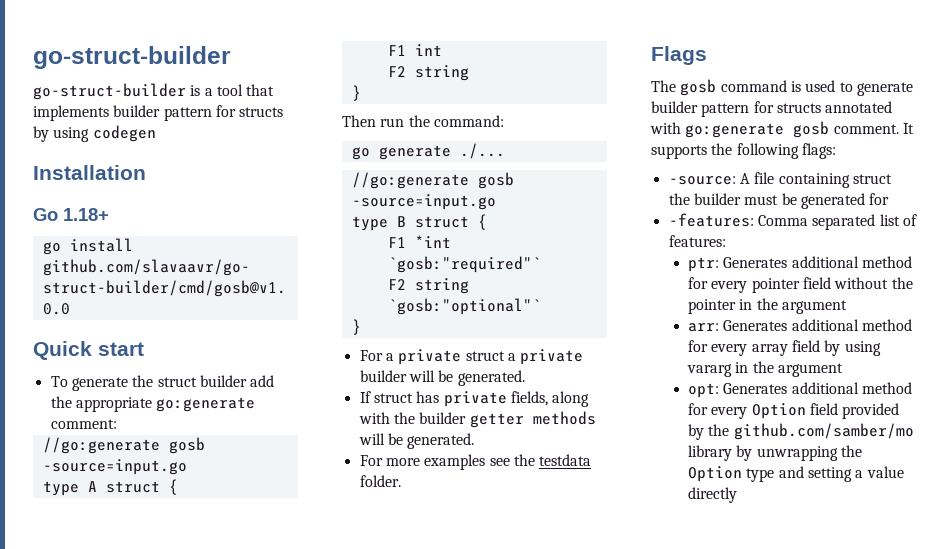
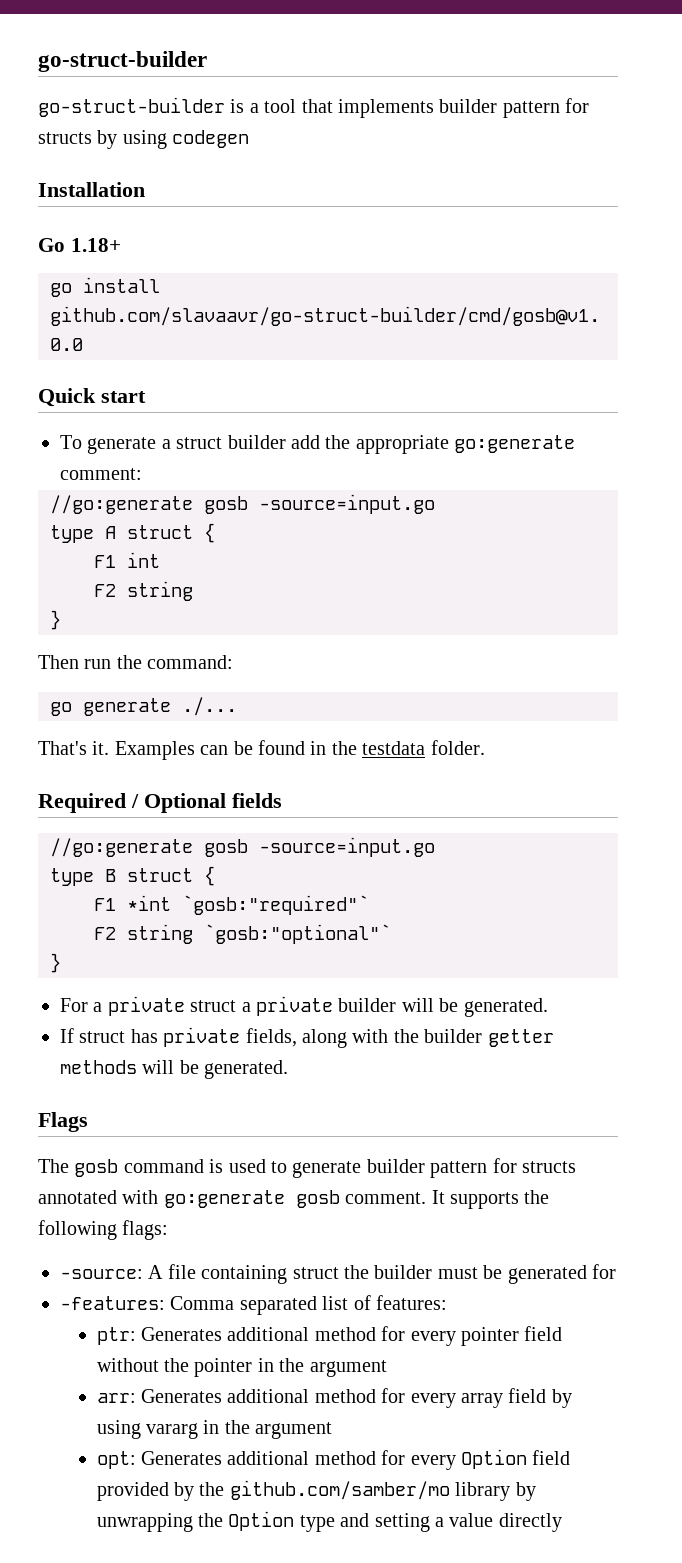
- To generate the struct builder add the appropriate go:generate comment:
+ To generate a struct builder add the appropriate go:generate comment:
+ That's it. Examples can be found in the testdata folder.
+ Required / Optional fields
- For more examples see the testdata folder.

